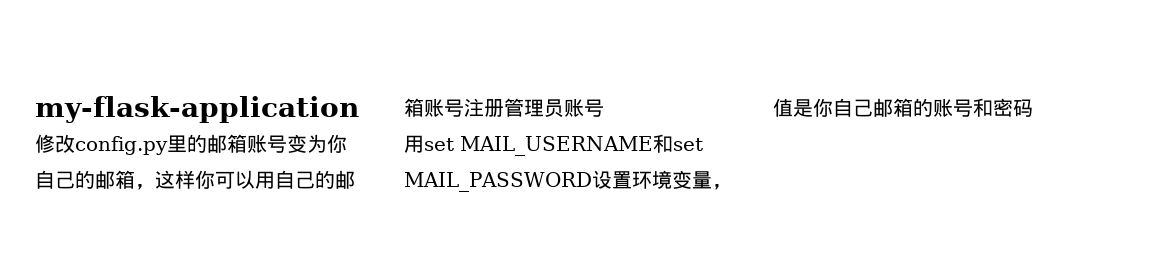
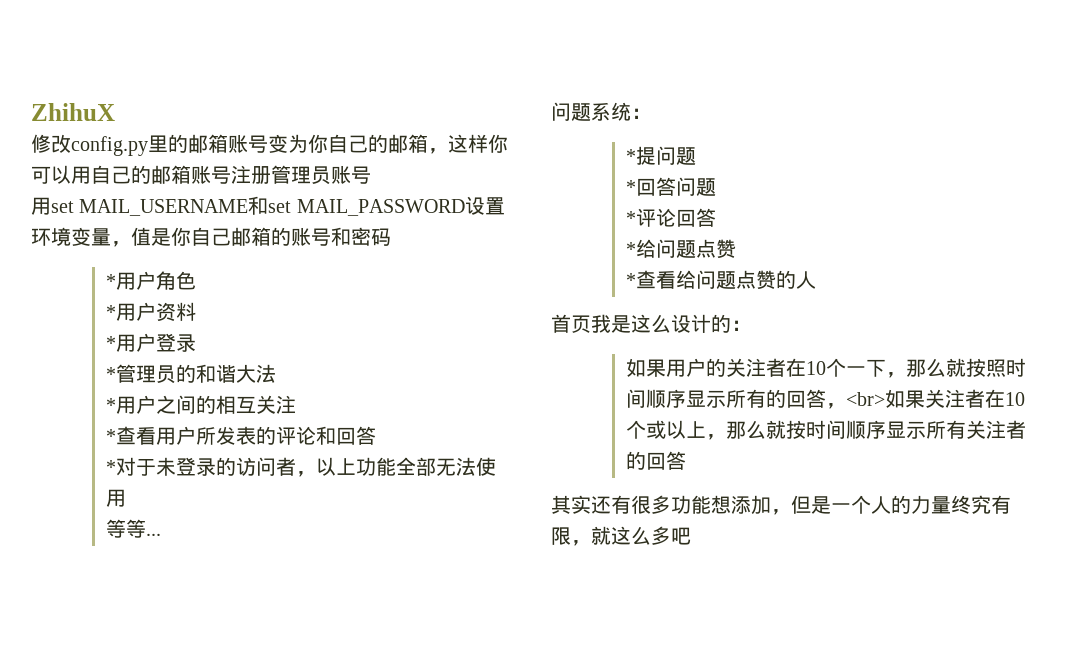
- my-flask-application
+ ZhihuX
+ *用户角色
+ *用户资料
+ *用户登录
+ *管理员的和谐大法
+ *用户之间的相互关注
+ *查看用户所发表的评论和回答
+ *对于未登录的访问者，以上功能全部无法使用
+ 等等...
+ 问题系统：
+ *提问题
+ *回答问题
+ *评论回答
+ *给问题点赞
+ *查看给问题点赞的人
+ 首页我是这么设计的：
+ 如果用户的关注者在10个一下，那么就按照时间顺序显示所有的回答，<br>如果关注者在10个或以上，那么就按时间顺序显示所有关注者的回答
+ 其实还有很多功能想添加，但是一个人的力量终究有限，就这么多吧

